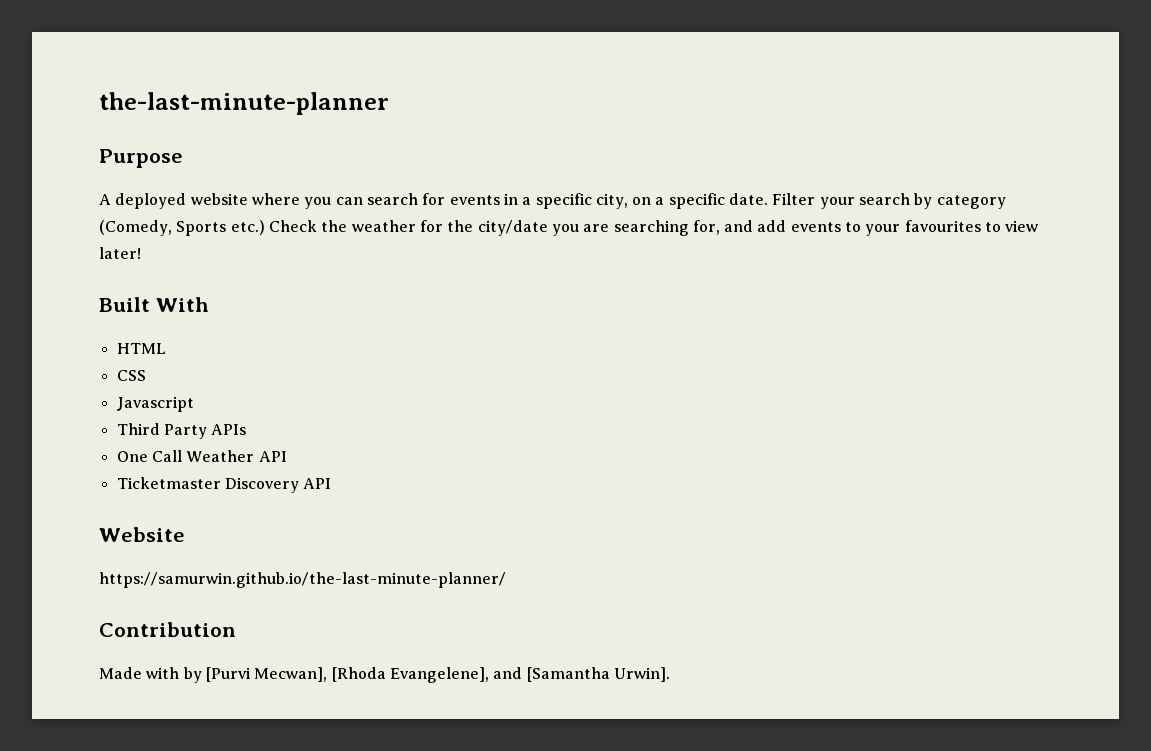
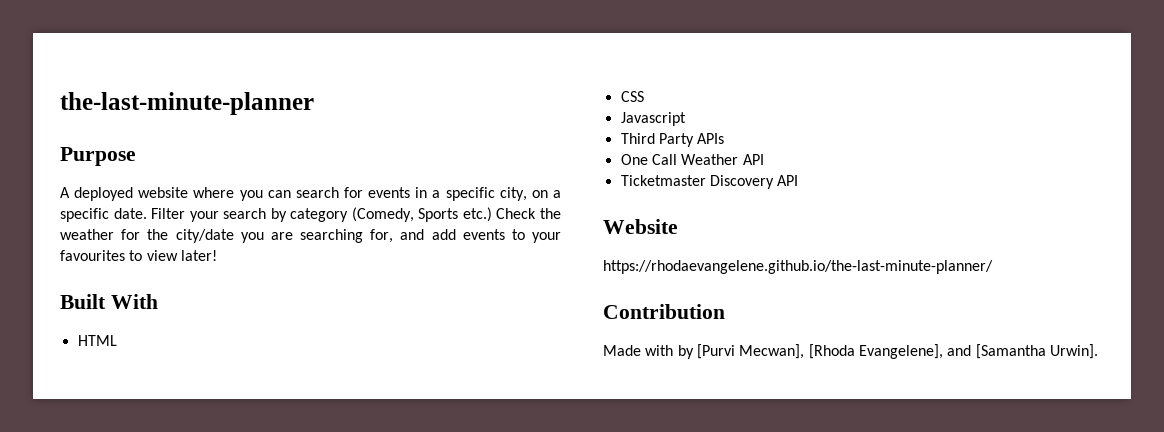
- https://samurwin.github.io/the-last-minute-planner/
+ https://rhodaevangelene.github.io/the-last-minute-planner/

